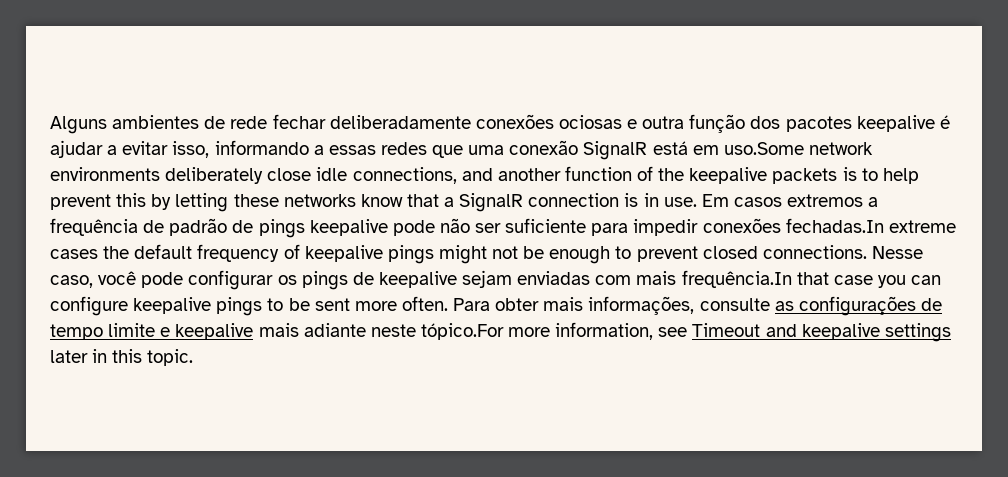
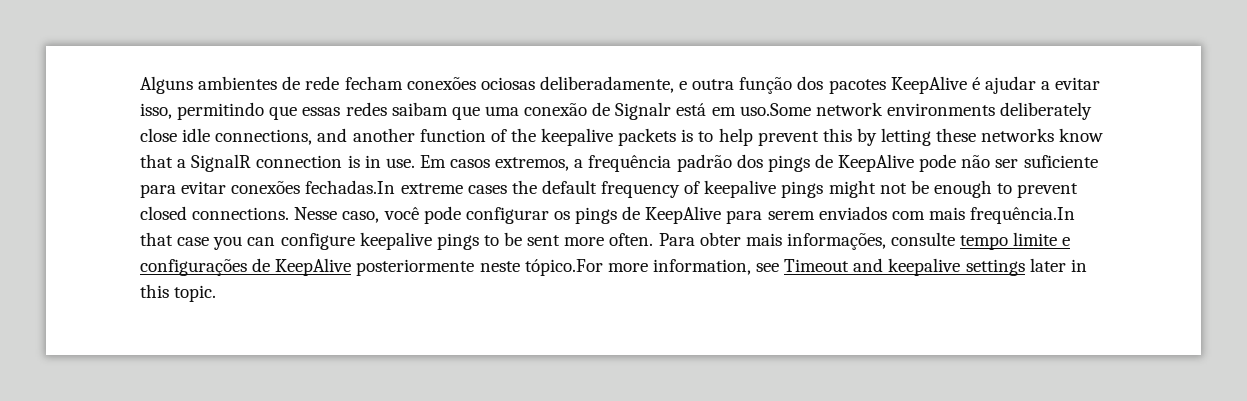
- Alguns ambientes de rede fechar deliberadamente conexões ociosas e outra função dos pacotes keepalive é ajudar a evitar isso, informando a essas redes que uma conexão SignalR está em uso.Some network environments deliberately close idle connections, and another function of the keepalive packets is to help prevent this by letting these networks know that a SignalR connection is in use.
+ Alguns ambientes de rede fecham conexões ociosas deliberadamente, e outra função dos pacotes KeepAlive é ajudar a evitar isso, permitindo que essas redes saibam que uma conexão de Signalr está em uso.Some network environments deliberately close idle connections, and another function of the keepalive packets is to help prevent this by letting these networks know that a SignalR connection is in use.
- Em casos extremos a frequência de padrão de pings keepalive pode não ser suficiente para impedir conexões fechadas.In extreme cases the default frequency of keepalive pings might not be enough to prevent closed connections.
+ Em casos extremos, a frequência padrão dos pings de KeepAlive pode não ser suficiente para evitar conexões fechadas.In extreme cases the default frequency of keepalive pings might not be enough to prevent closed connections.
- Nesse caso, você pode configurar os pings de keepalive sejam enviadas com mais frequência.In that case you can configure keepalive pings to be sent more often.
+ Nesse caso, você pode configurar os pings de KeepAlive para serem enviados com mais frequência.In that case you can configure keepalive pings to be sent more often.
- Para obter mais informações, consulte as configurações de tempo limite e keepalive mais adiante neste tópico.For more information, see Timeout and keepalive settings later in this topic.
+ Para obter mais informações, consulte tempo limite e configurações de KeepAlive posteriormente neste tópico.For more information, see Timeout and keepalive settings later in this topic.

